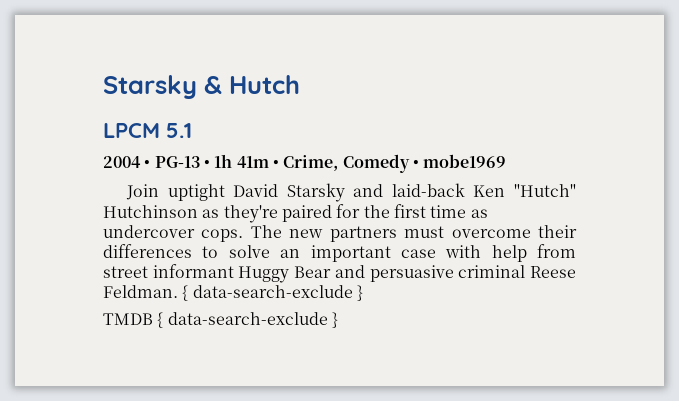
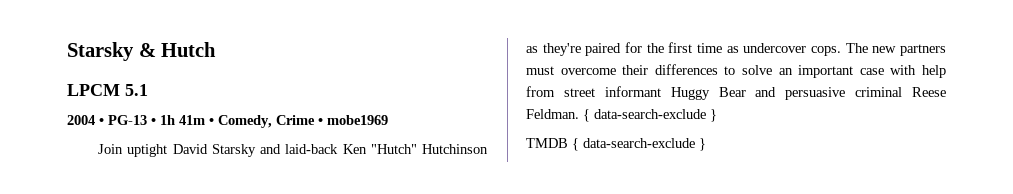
- 2004 • PG-13 • 1h 41m • Crime, Comedy • mobe1969
+ 2004 • PG-13 • 1h 41m • Comedy, Crime • mobe1969

